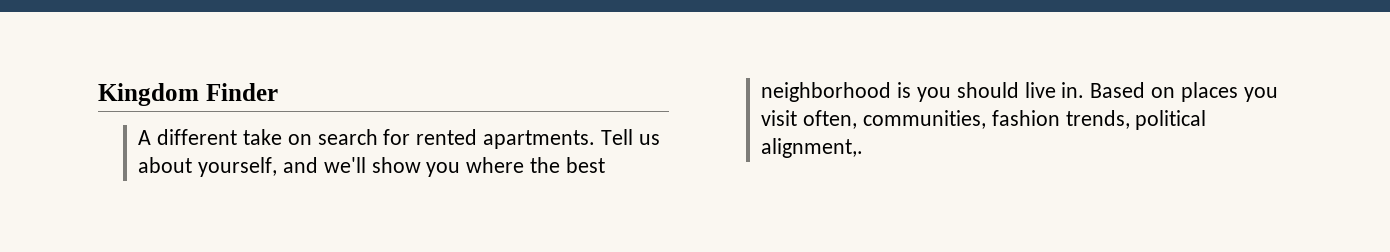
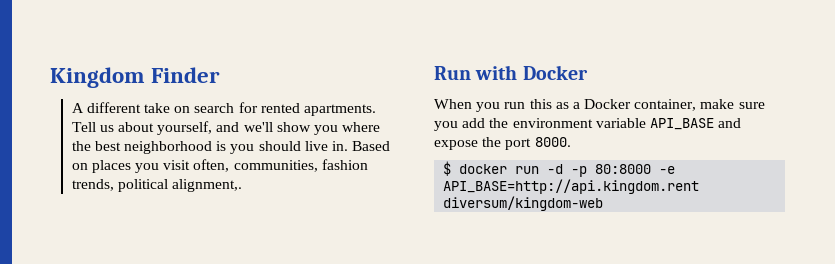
+ Run with Docker
+ When you run this as a Docker container, make sure you add the environment variable API_BASE and expose the port 8000.
+ $ docker run -d -p 80:8000 -e API_BASE=http://api.kingdom.rent diversum/kingdom-web

